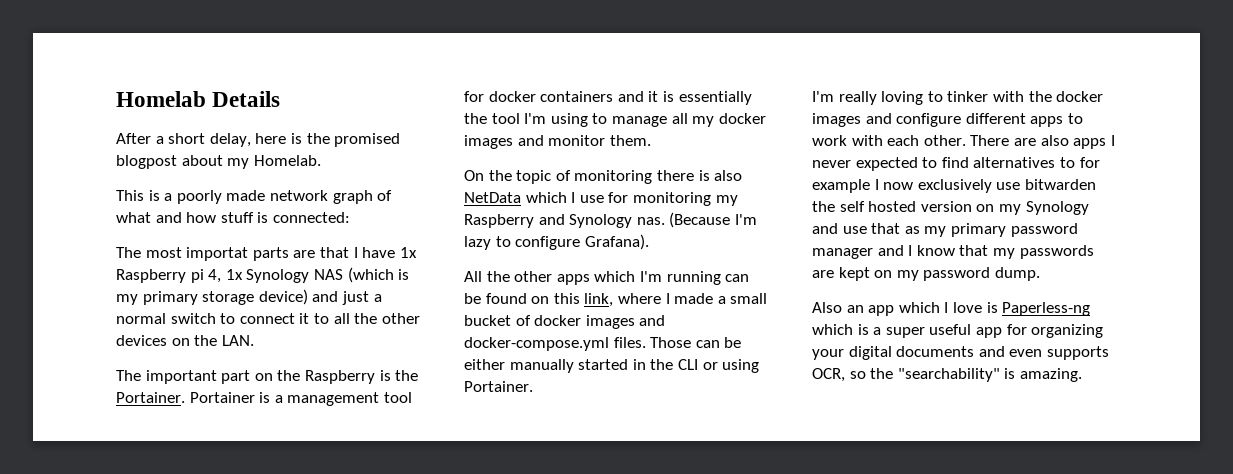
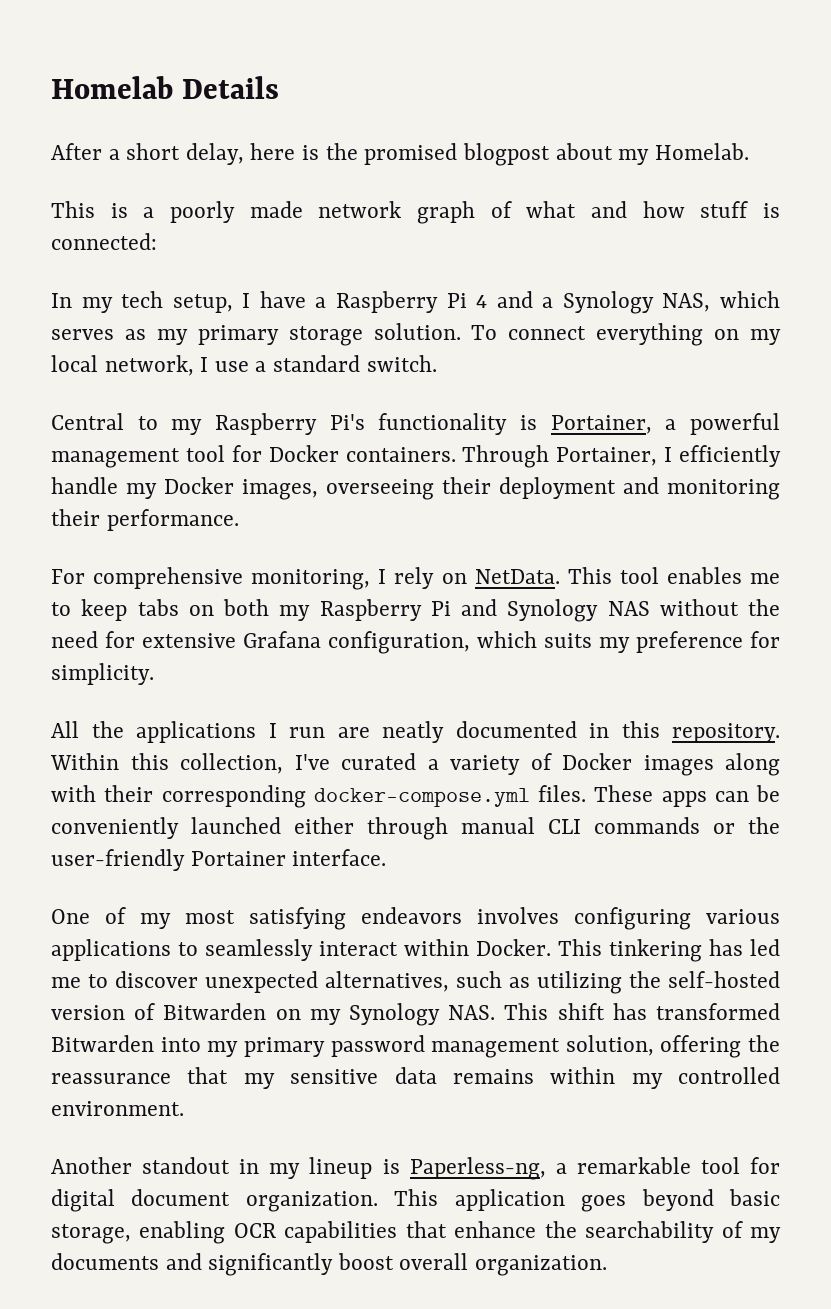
- The most importat parts are that I have 1x Raspberry pi 4, 1x Synology NAS (which is my primary storage device) and just a normal switch to connect it to all the other devices on the LAN.
- The important part on the Raspberry is the Portainer. Portainer is a management tool for docker containers and it is essentially the tool I'm using to manage all my docker images and monitor them.
- On the topic of monitoring there is also NetData which I use for monitoring my Raspberry and Synology nas. (Because I'm lazy to configure Grafana).
- All the other apps which I'm running can be found on this link, where I made a small bucket of docker images and docker-compose.yml files. Those can be either manually started in the CLI or using Portainer.
- I'm really loving to tinker with the docker images and configure different apps to work with each other. There are also apps I never expected to find alternatives to for example I now exclusively use bitwarden the self hosted version on my Synology and use that as my primary password manager and I know that my passwords are kept on my password dump.
- Also an app which I love is Paperless-ng which is a super useful app for organizing your digital documents and even supports OCR, so the "searchability" is amazing.
+ In my tech setup, I have a Raspberry Pi 4 and a Synology NAS, which serves as my primary storage solution. To connect everything on my local network, I use a standard switch.
+ Central to my Raspberry Pi's functionality is Portainer, a powerful management tool for Docker containers. Through Portainer, I efficiently handle my Docker images, overseeing their deployment and monitoring their performance.
+ For comprehensive monitoring, I rely on NetData. This tool enables me to keep tabs on both my Raspberry Pi and Synology NAS without the need for extensive Grafana configuration, which suits my preference for simplicity.
+ All the applications I run are neatly documented in this repository. Within this collection, I've curated a variety of Docker images along with their corresponding docker-compose.yml files. These apps can be conveniently launched either through manual CLI commands or the user-friendly Portainer interface.
+ One of my most satisfying endeavors involves configuring various applications to seamlessly interact within Docker. This tinkering has led me to discover unexpected alternatives, such as utilizing the self-hosted version of Bitwarden on my Synology NAS. This shift has transformed Bitwarden into my primary password management solution, offering the reassurance that my sensitive data remains within my controlled environment.
+ Another standout in my lineup is Paperless-ng, a remarkable tool for digital document organization. This application goes beyond basic storage, enabling OCR capabilities that enhance the searchability of my documents and significantly boost overall organization.

